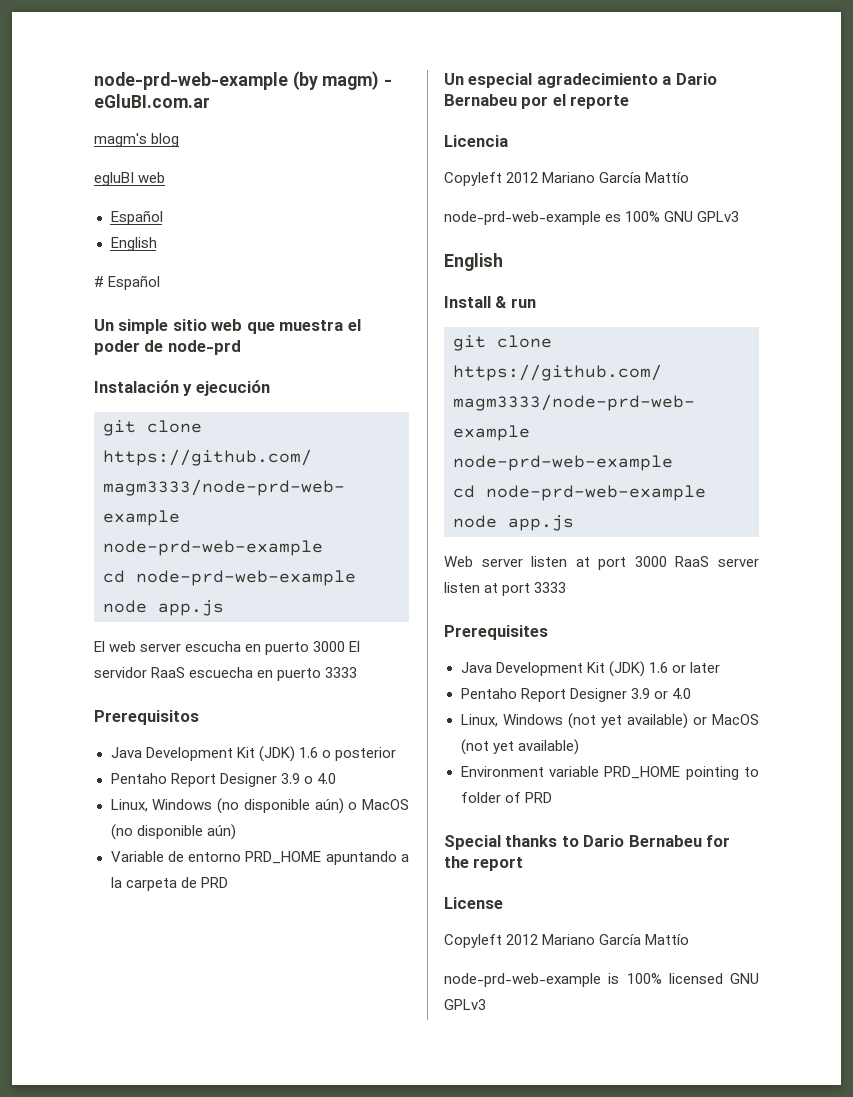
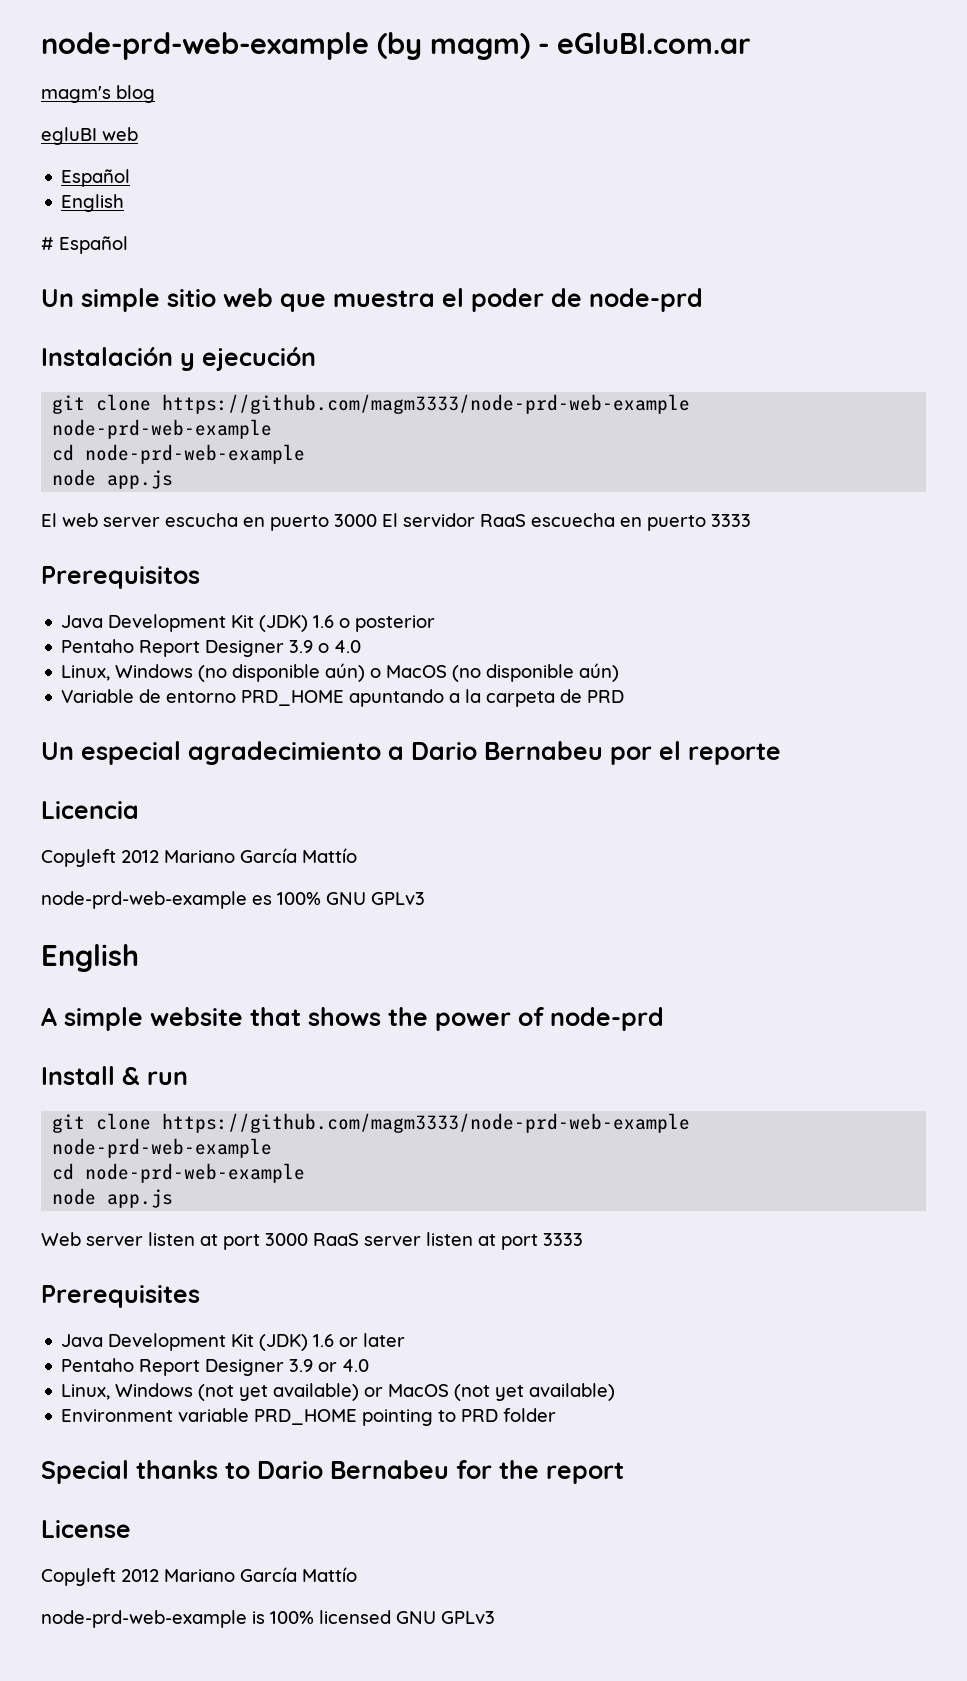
+ A simple website that shows the power of node-prd
- Environment variable PRD_HOME pointing to folder of PRD
+ Environment variable PRD_HOME pointing to PRD folder

